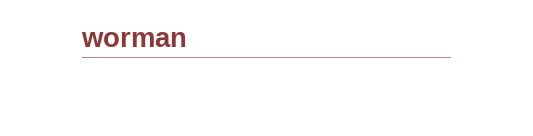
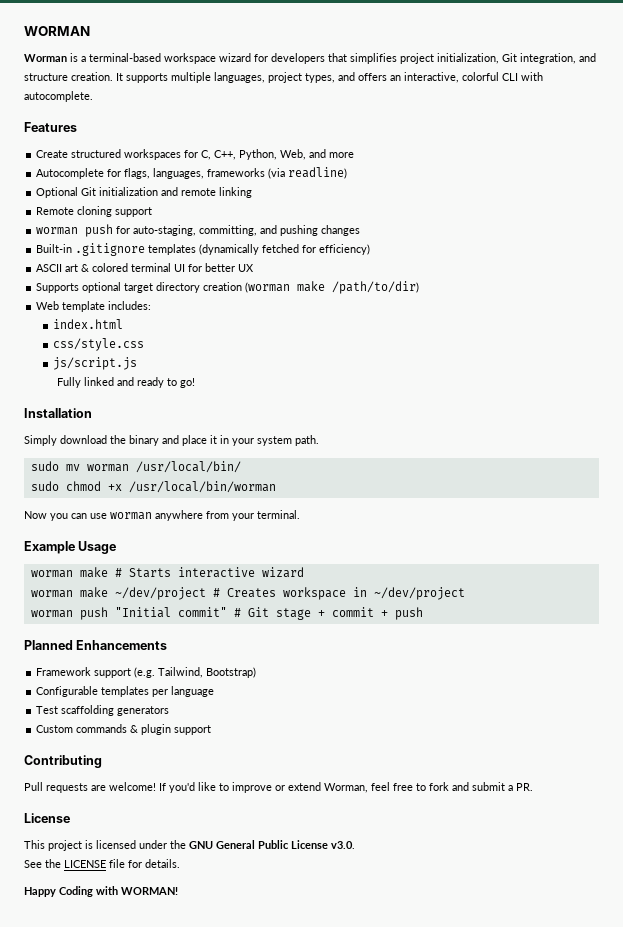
- worman
+ WORMAN
+ Worman is a terminal-based workspace wizard for developers that simplifies project initialization, Git integration, and structure creation. It supports multiple languages, project types, and offers an interactive, colorful CLI with autocomplete.
+ Features
+ Create structured workspaces for C, C++, Python, Web, and more
+ Autocomplete for flags, languages, frameworks (via readline)
+ Optional Git initialization and remote linking
+ Remote cloning support
+ worman push for auto-staging, committing, and pushing changes
+ Built-in .gitignore templates (dynamically fetched for efficiency)
+ ASCII art & colored terminal UI for better UX
+ Supports optional target directory creation (worman make /path/to/dir)
+ Web template includes:
+ index.html
+ css/style.css
+ js/script.js
+ Fully linked and ready to go!
+ Installation
+ Simply download the binary and place it in your system path.
+ sudo mv worman /usr/local/bin/
+ sudo chmod +x /usr/local/bin/worman
+ Now you can use worman anywhere from your terminal.
+ Example Usage
+ worman make # Starts interactive wizard
+ worman make ~/dev/project # Creates workspace in ~/dev/project
+ worman push "Initial commit" # Git stage + commit + push
+ Planned Enhancements
+ Framework support (e.g. Tailwind, Bootstrap)
+ Configurable templates per language
+ Test scaffolding generators
+ Custom commands & plugin support
+ Contributing
+ Pull requests are welcome! If you'd like to improve or extend Worman, feel free to fork and submit a PR.
+ License
+ This project is licensed under the GNU General Public License v3.0.
+ See the LICENSE file for details.
+ Happy Coding with WORMAN!

